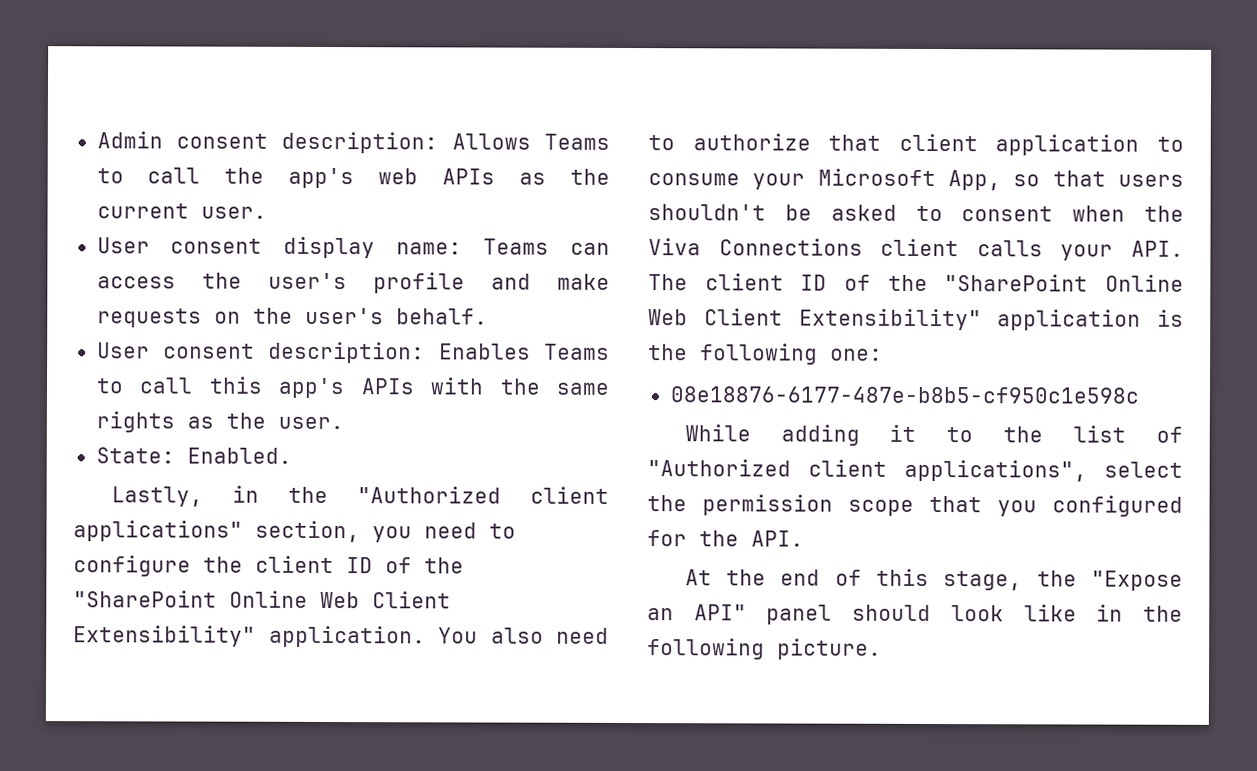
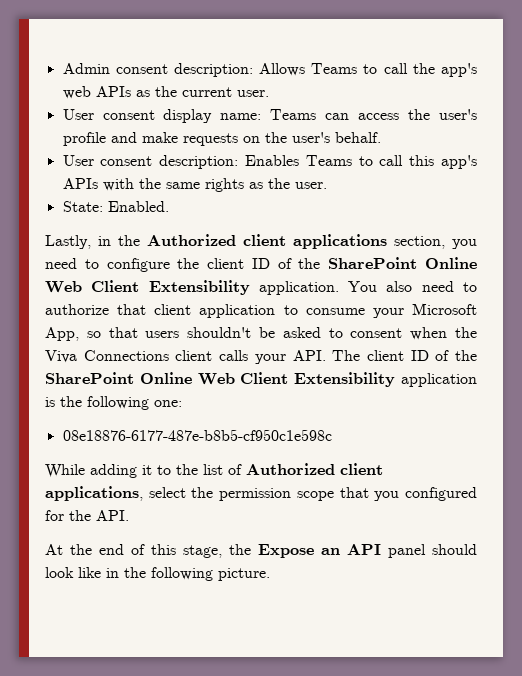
- Lastly, in the "Authorized client applications" section, you need to configure the client ID of the "SharePoint Online Web Client Extensibility" application.
+ Lastly, in the Authorized client applications section, you need to configure the client ID of the SharePoint Online Web Client Extensibility application.
- You also need to authorize that client application to consume your Microsoft App, so that users shouldn't be asked to consent when the Viva Connections client calls your API. The client ID of the "SharePoint Online Web Client Extensibility" application is the following one:
+ You also need to authorize that client application to consume your Microsoft App, so that users shouldn't be asked to consent when the Viva Connections client calls your API. The client ID of the SharePoint Online Web Client Extensibility application is the following one:
- While adding it to the list of "Authorized client applications", select the permission scope that you configured for the API.
+ While adding it to the list of Authorized client applications, select the permission scope that you configured for the API.
- At the end of this stage, the "Expose an API" panel should look like in the following picture.
+ At the end of this stage, the Expose an API panel should look like in the following picture.

